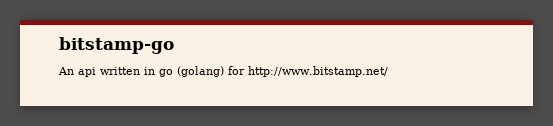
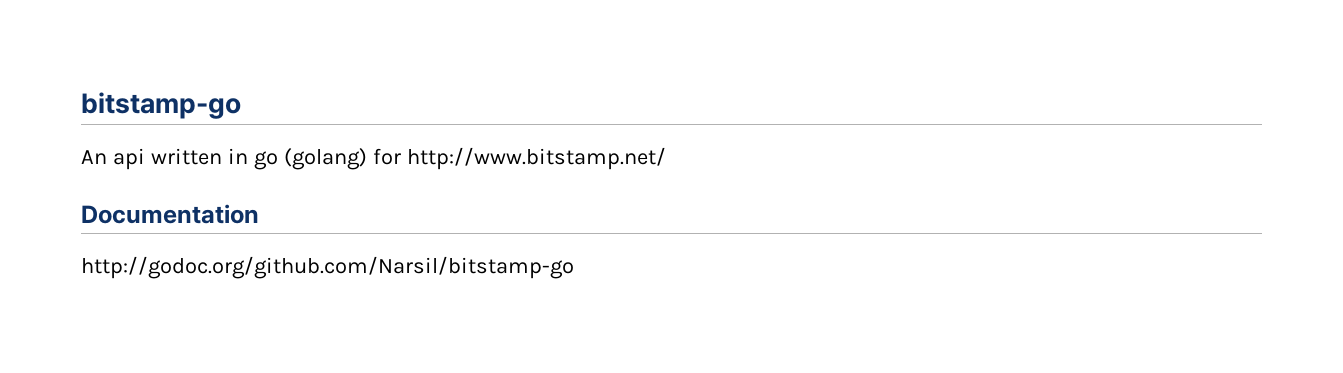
+ Documentation
+ http://godoc.org/github.com/Narsil/bitstamp-go

